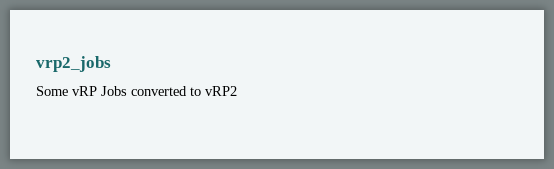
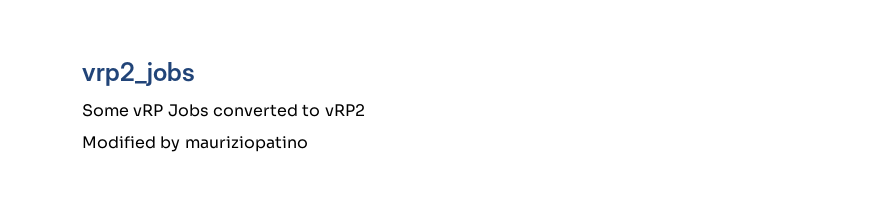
+ Modified by mauriziopatino

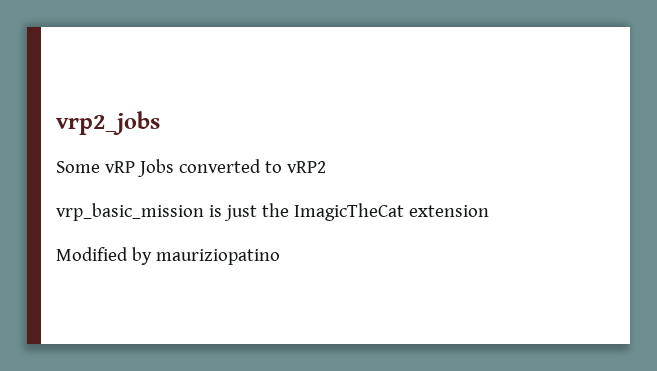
+ vrp_basic_mission is just the ImagicTheCat extension

